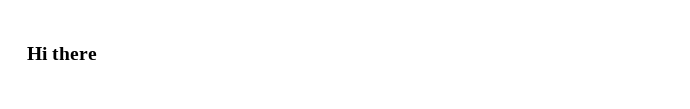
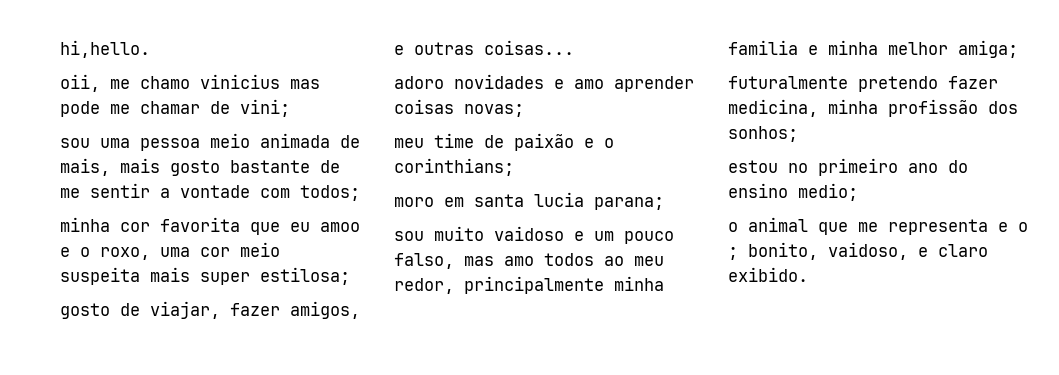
- Hi there
+ hi,hello.
+ oii, me chamo vinicius mas pode me chamar de vini;
+ sou uma pessoa meio animada de mais, mais gosto bastante de me sentir a vontade com todos;
+ minha cor favorita que eu amoo e o roxo, uma cor meio suspeita mais super estilosa;
+ gosto de viajar, fazer amigos, e outras coisas...
+ adoro novidades e amo aprender coisas novas;
+ meu time de paixão e o corinthians;
+ moro em santa lucia parana;
+ sou muito vaidoso e um pouco falso, mas amo todos ao meu redor, principalmente minha familia e minha melhor amiga;
+ futuralmente pretendo fazer medicina, minha profissão dos sonhos;
+ estou no primeiro ano do ensino medio;
+ o animal que me representa e o ; bonito, vaidoso, e claro exibido.

